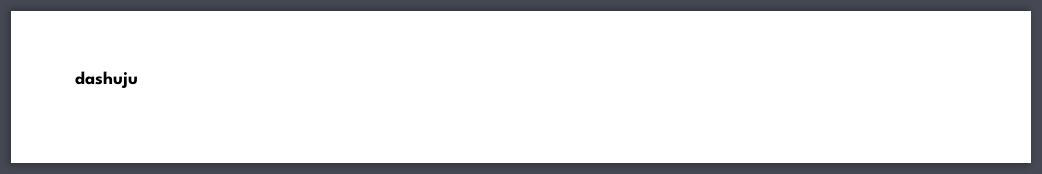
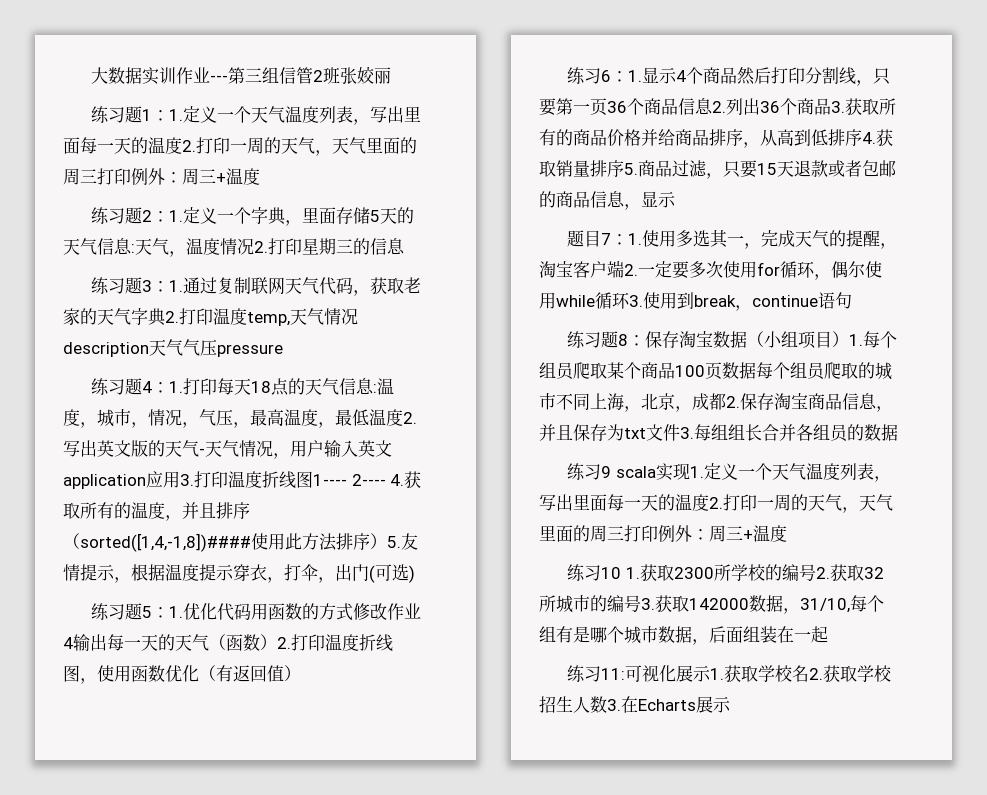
- dashuju
+ 大数据实训作业---第三组信管2班张姣丽
+ 练习题1：1.定义一个天气温度列表，写出里面每一天的温度2.打印一周的天气，天气里面的周三打印例外：周三+温度
+ 练习题2：1.定义一个字典，里面存储5天的天气信息:天气，温度情况2.打印星期三的信息
+ 练习题3：1.通过复制联网天气代码，获取老家的天气字典2.打印温度temp,天气情况description天气气压pressure
+ 练习题4：1.打印每天18点的天气信息:温度，城市，情况，气压，最高温度，最低温度2.写出英文版的天气-天气情况，用户输入英文application应用3.打印温度折线图1---- 2---- 4.获取所有的温度，并且排序（sorted([1,4,-1,8])####使用此方法排序）5.友情提示，根据温度提示穿衣，打伞，出门(可选)
+ 练习题5：1.优化代码用函数的方式修改作业4输出每一天的天气（函数）2.打印温度折线图，使用函数优化（有返回值）
+ 练习6：1.显示4个商品然后打印分割线，只要第一页36个商品信息2.列出36个商品3.获取所有的商品价格并给商品排序，从高到低排序4.获取销量排序5.商品过滤，只要15天退款或者包邮的商品信息，显示
+ 题目7：1.使用多选其一，完成天气的提醒，淘宝客户端2.一定要多次使用for循环，偶尔使用while循环3.使用到break，continue语句
+ 练习题8：保存淘宝数据（小组项目）1.每个组员爬取某个商品100页数据每个组员爬取的城市不同上海，北京，成都2.保存淘宝商品信息，并且保存为txt文件3.每组组长合并各组员的数据
+ 练习9 scala实现1.定义一个天气温度列表，写出里面每一天的温度2.打印一周的天气，天气里面的周三打印例外：周三+温度
+ 练习10 1.获取2300所学校的编号2.获取32所城市的编号3.获取142000数据，31/10,每个组有是哪个城市数据，后面组装在一起
+ 练习11:可视化展示1.获取学校名2.获取学校招生人数3.在Echarts展示

